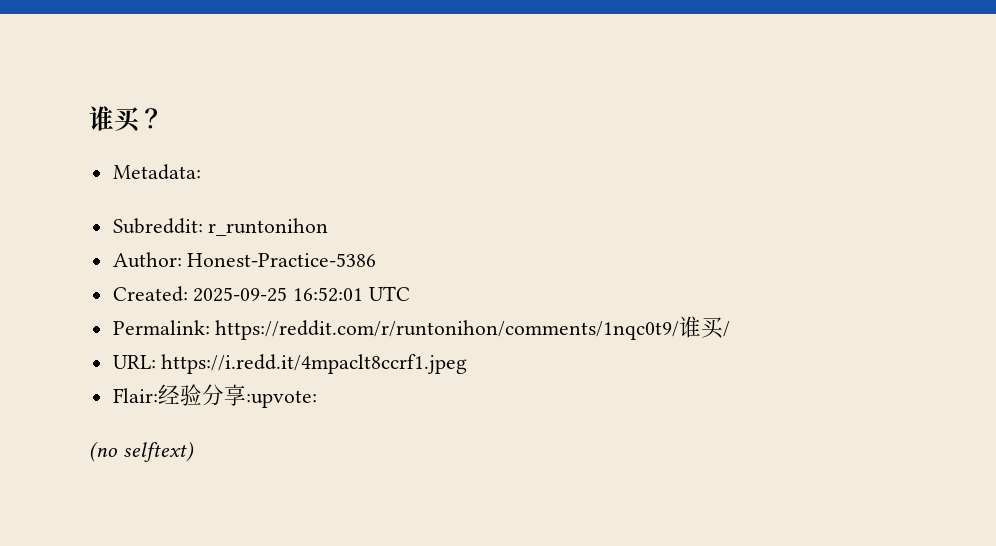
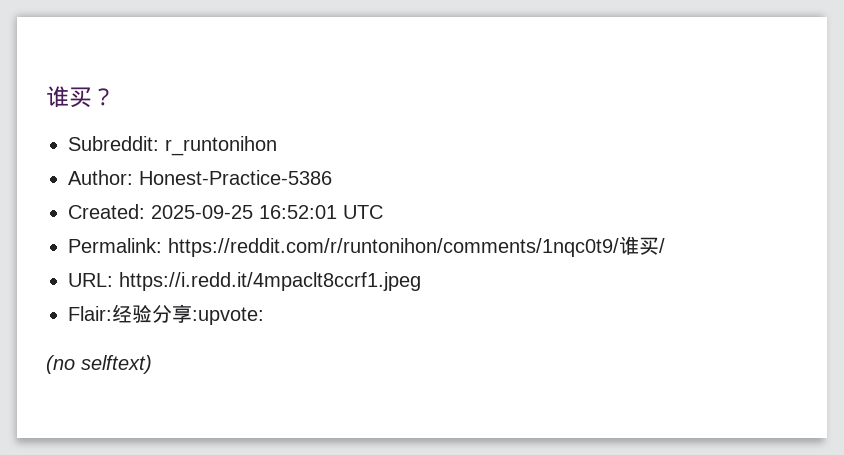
- Metadata:

